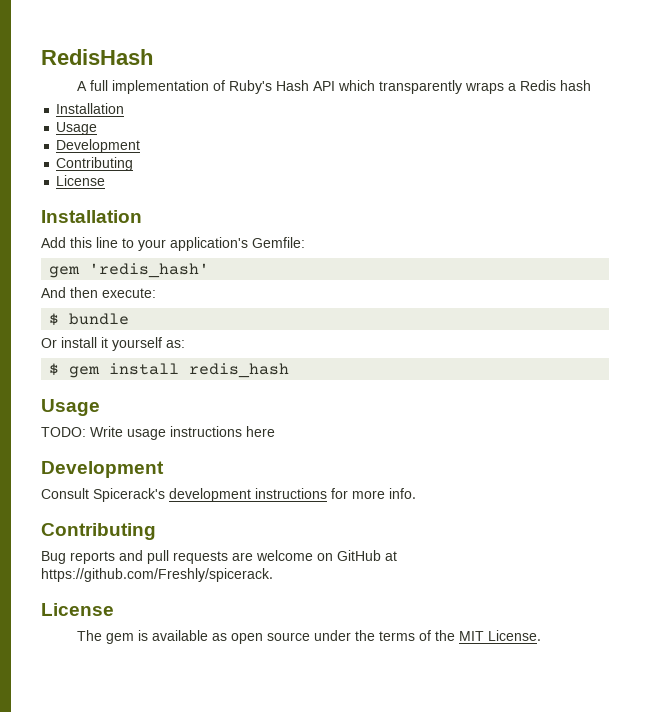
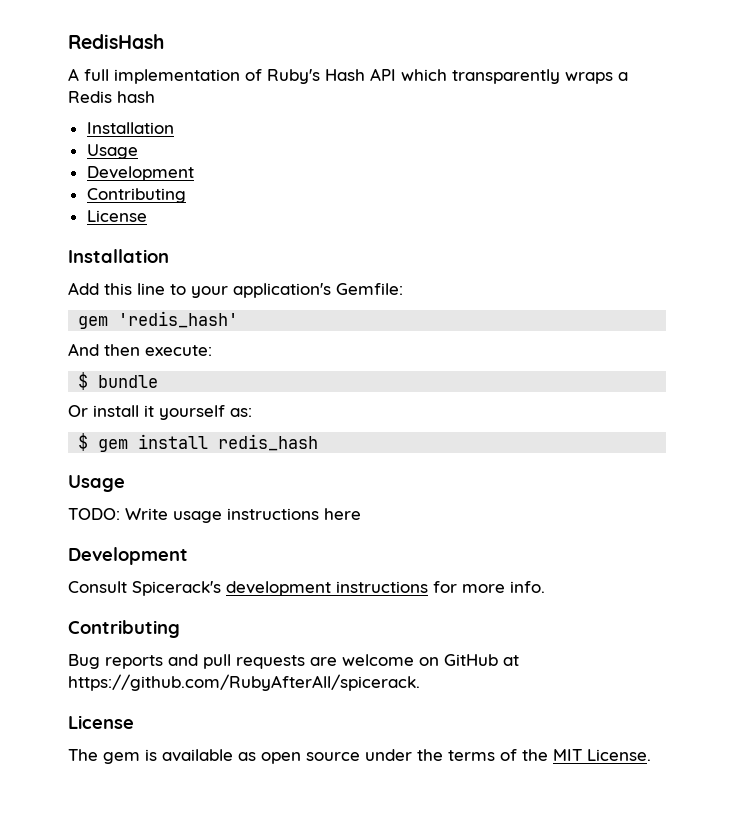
- Bug reports and pull requests are welcome on GitHub at https://github.com/Freshly/spicerack.
+ Bug reports and pull requests are welcome on GitHub at https://github.com/RubyAfterAll/spicerack.

